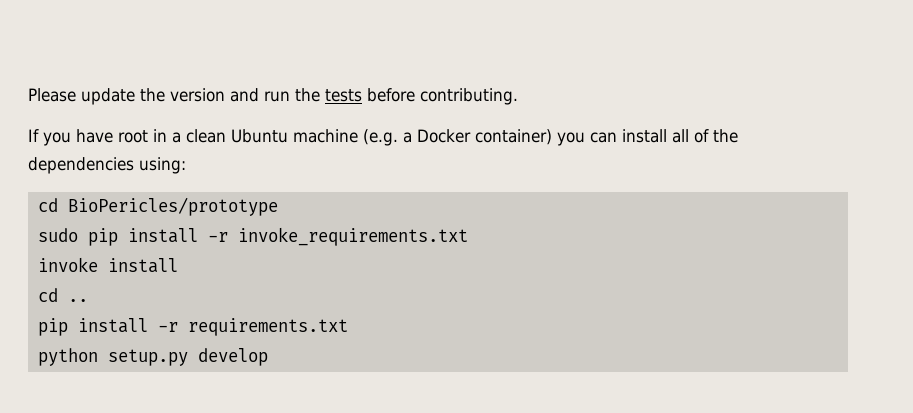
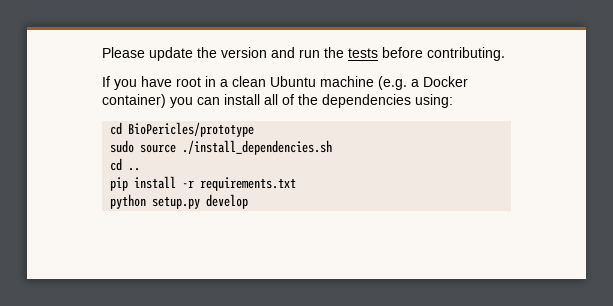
- sudo pip install -r invoke_requirements.txt
- invoke install
+ sudo source ./install_dependencies.sh

